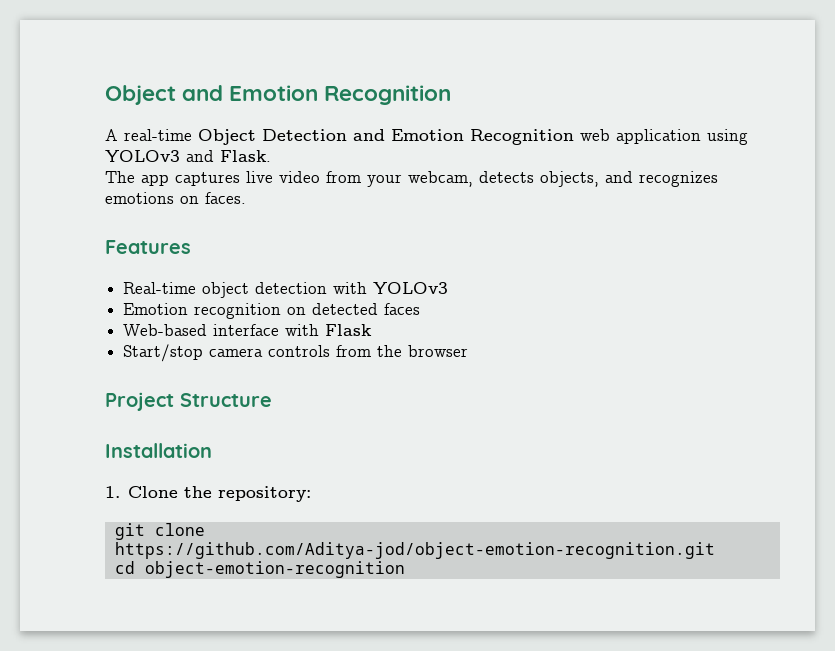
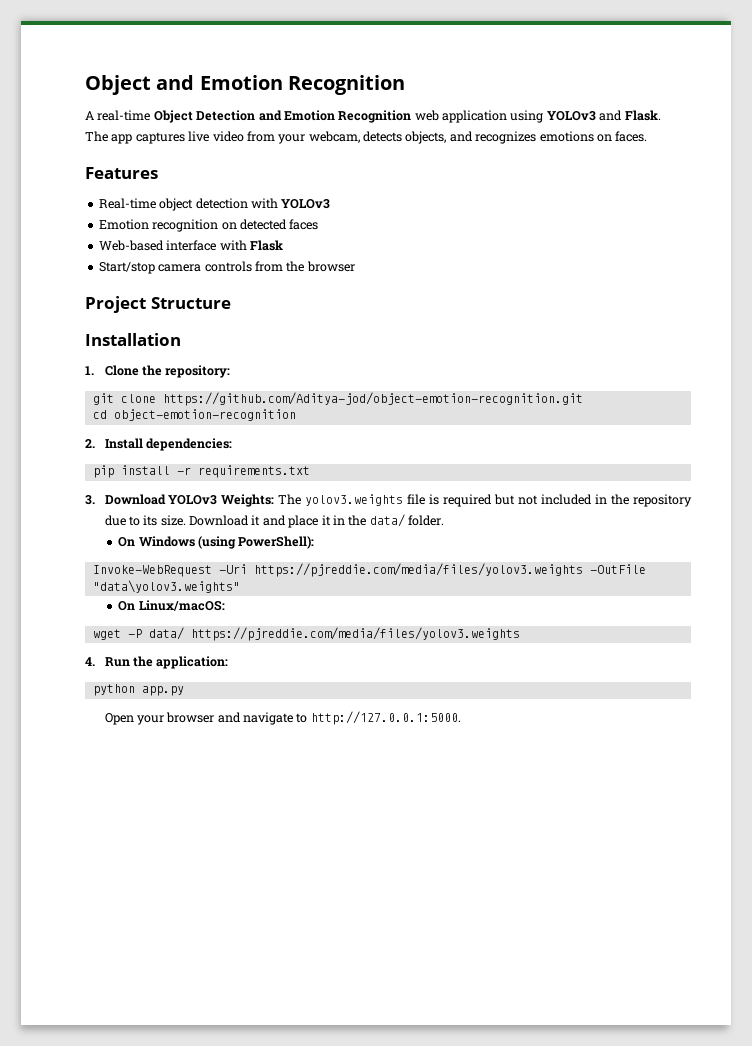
+ 2. Install dependencies:
+ pip install -r requirements.txt
+ 3. Download YOLOv3 Weights: The yolov3.weights file is required but not included in the repository due to its size. Download it and place it in the data/ folder.
+ On Windows (using PowerShell):
+ Invoke-WebRequest -Uri https://pjreddie.com/media/files/yolov3.weights -OutFile "data\yolov3.weights"
+ On Linux/macOS:
+ wget -P data/ https://pjreddie.com/media/files/yolov3.weights
+ 4. Run the application:
+ python app.py
+ Open your browser and navigate to http://127.0.0.1:5000.

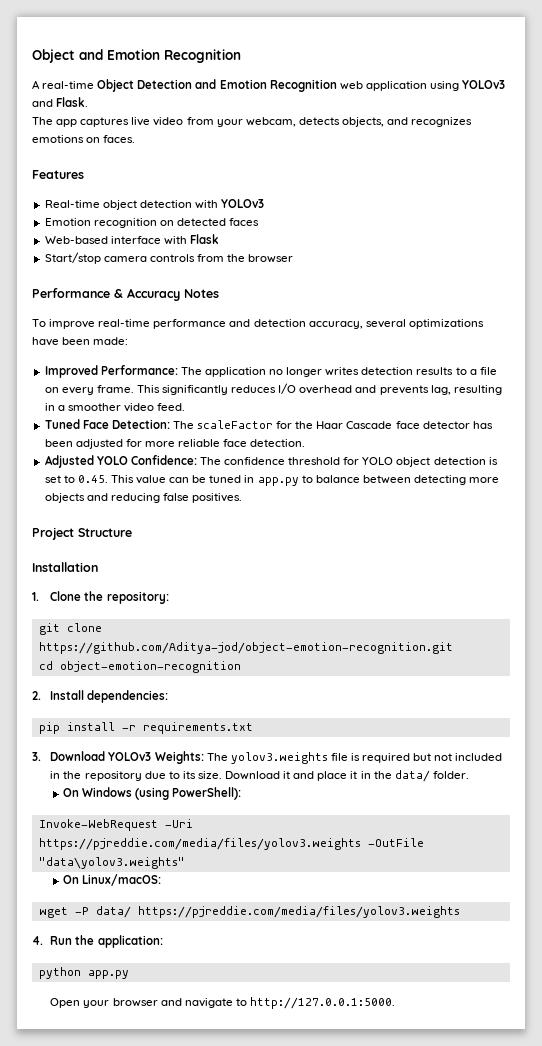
+ Performance & Accuracy Notes
+ To improve real-time performance and detection accuracy, several optimizations have been made:
+ Improved Performance: The application no longer writes detection results to a file on every frame. This significantly reduces I/O overhead and prevents lag, resulting in a smoother video feed.
+ Tuned Face Detection: The scaleFactor for the Haar Cascade face detector has been adjusted for more reliable face detection.
+ Adjusted YOLO Confidence: The confidence threshold for YOLO object detection is set to 0.45. This value can be tuned in app.py to balance between detecting more objects and reducing false positives.

